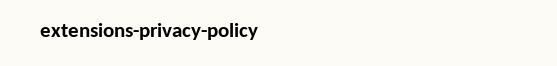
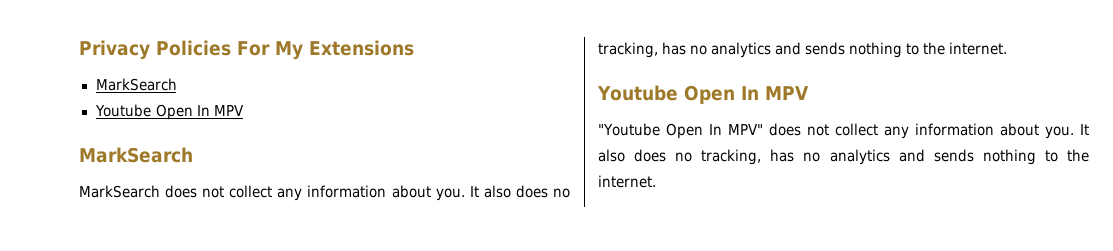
- extensions-privacy-policy
+ Privacy Policies For My Extensions
+ MarkSearch
+ Youtube Open In MPV
+ MarkSearch
+ MarkSearch does not collect any information about you. It also does no tracking, has no analytics and sends nothing to the internet.
+ Youtube Open In MPV
+ "Youtube Open In MPV" does not collect any information about you. It also does no tracking, has no analytics and sends nothing to the internet.

